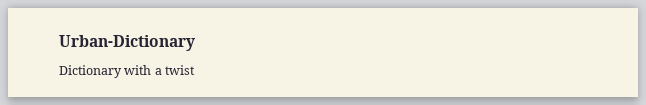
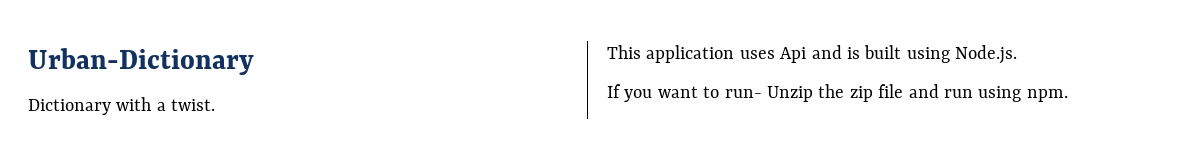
- Dictionary with a twist
+ Dictionary with a twist.
+ This application uses Api and is built using Node.js.
+ If you want to run- Unzip the zip file and run using npm.

